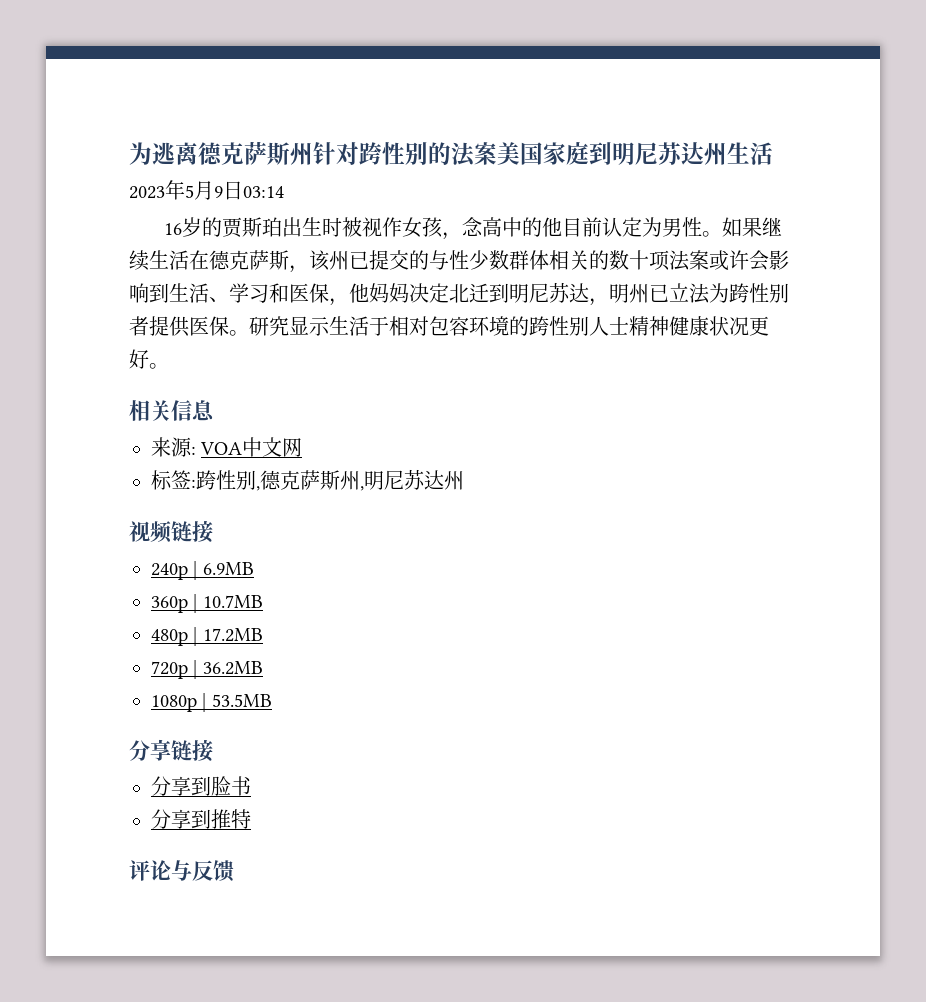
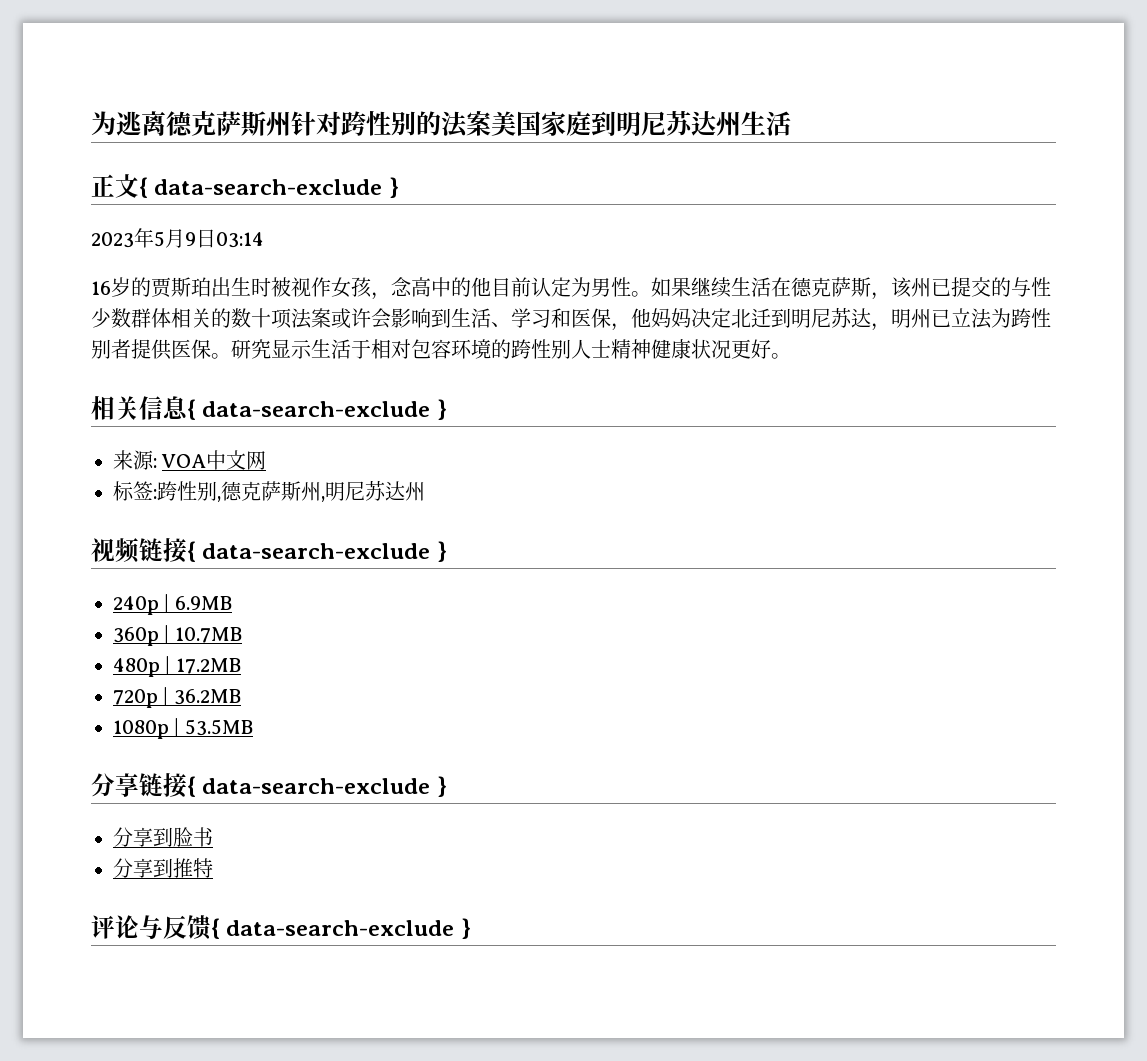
+ 正文{ data-search-exclude }
- 相关信息
+ 相关信息{ data-search-exclude }
- 视频链接
+ 视频链接{ data-search-exclude }
- 分享链接
+ 分享链接{ data-search-exclude }
- 评论与反馈
+ 评论与反馈{ data-search-exclude }

